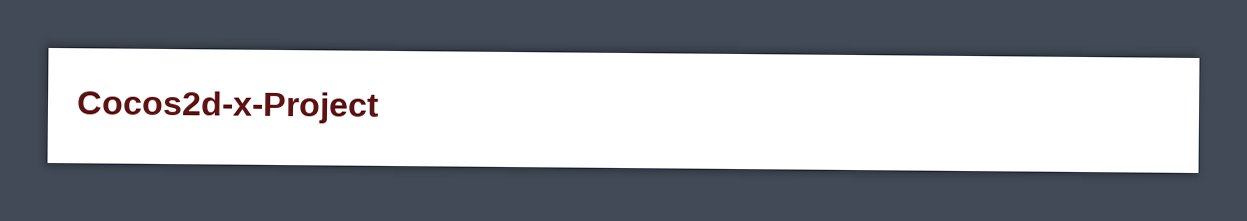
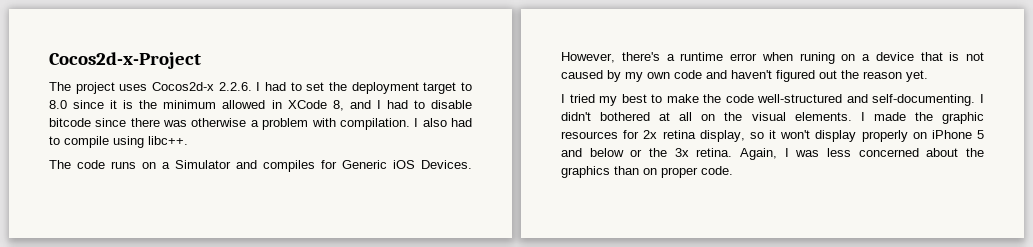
+ The project uses Cocos2d-x 2.2.6. I had to set the deployment target to 8.0 since it is the minimum allowed in XCode 8, and I had to disable bitcode since there was otherwise a problem with compilation. I also had to compile using libc++.
+ The code runs on a Simulator and compiles for Generic iOS Devices. However, there's a runtime error when runing on a device that is not caused by my own code and haven't figured out the reason yet.
+ I tried my best to make the code well-structured and self-documenting. I didn't bothered at all on the visual elements. I made the graphic resources for 2x retina display, so it won't display properly on iPhone 5 and below or the 3x retina. Again, I was less concerned about the graphics than on proper code.

